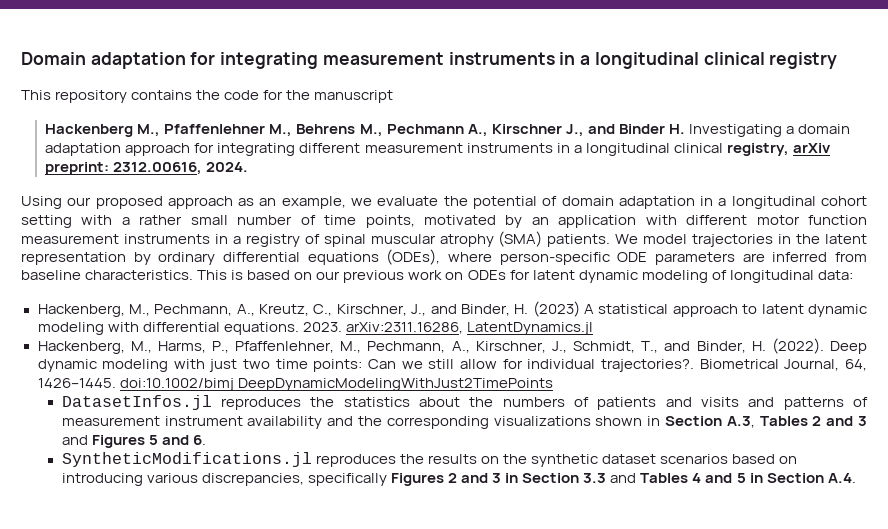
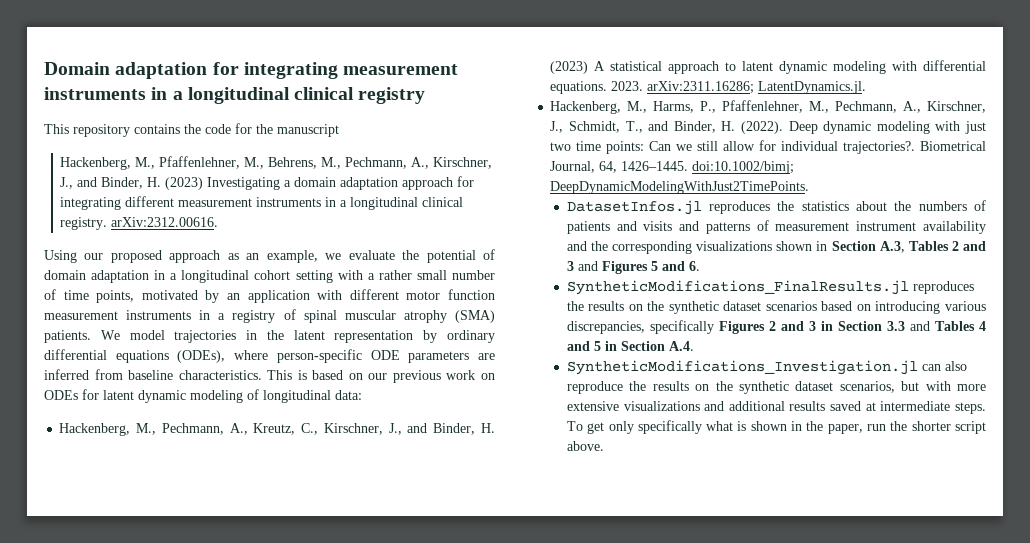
- Hackenberg M., Pfaffenlehner M., Behrens M., Pechmann A., Kirschner J., and Binder H. Investigating a domain adaptation approach for integrating different measurement instruments in a longitudinal clinical registry, arXiv preprint: 2312.00616, 2024.
+ Hackenberg, M., Pfaffenlehner, M., Behrens, M., Pechmann, A., Kirschner, J., and Binder, H. (2023) Investigating a domain adaptation approach for integrating different measurement instruments in a longitudinal clinical registry. arXiv:2312.00616.
- 2023. arXiv:2311.16286, LatentDynamics.jl
+ 2023. arXiv:2311.16286; LatentDynamics.jl.
- Biometrical Journal, 64, 1426–1445. doi:10.1002/bimj DeepDynamicModelingWithJust2TimePoints
+ Biometrical Journal, 64, 1426–1445. doi:10.1002/bimj; DeepDynamicModelingWithJust2TimePoints.
- SyntheticModifications.jl reproduces the results on the synthetic dataset scenarios based on introducing various discrepancies, specifically Figures 2 and 3 in Section 3.3 and Tables 4 and 5 in Section A.4.
+ SyntheticModifications_FinalResults.jl reproduces the results on the synthetic dataset scenarios based on introducing various discrepancies, specifically Figures 2 and 3 in Section 3.3 and Tables 4 and 5 in Section A.4.
+ SyntheticModifications_Investigation.jl can also reproduce the results on the synthetic dataset scenarios, but with more extensive visualizations and additional results saved at intermediate steps. To get only specifically what is shown in the paper, run the shorter script above.

